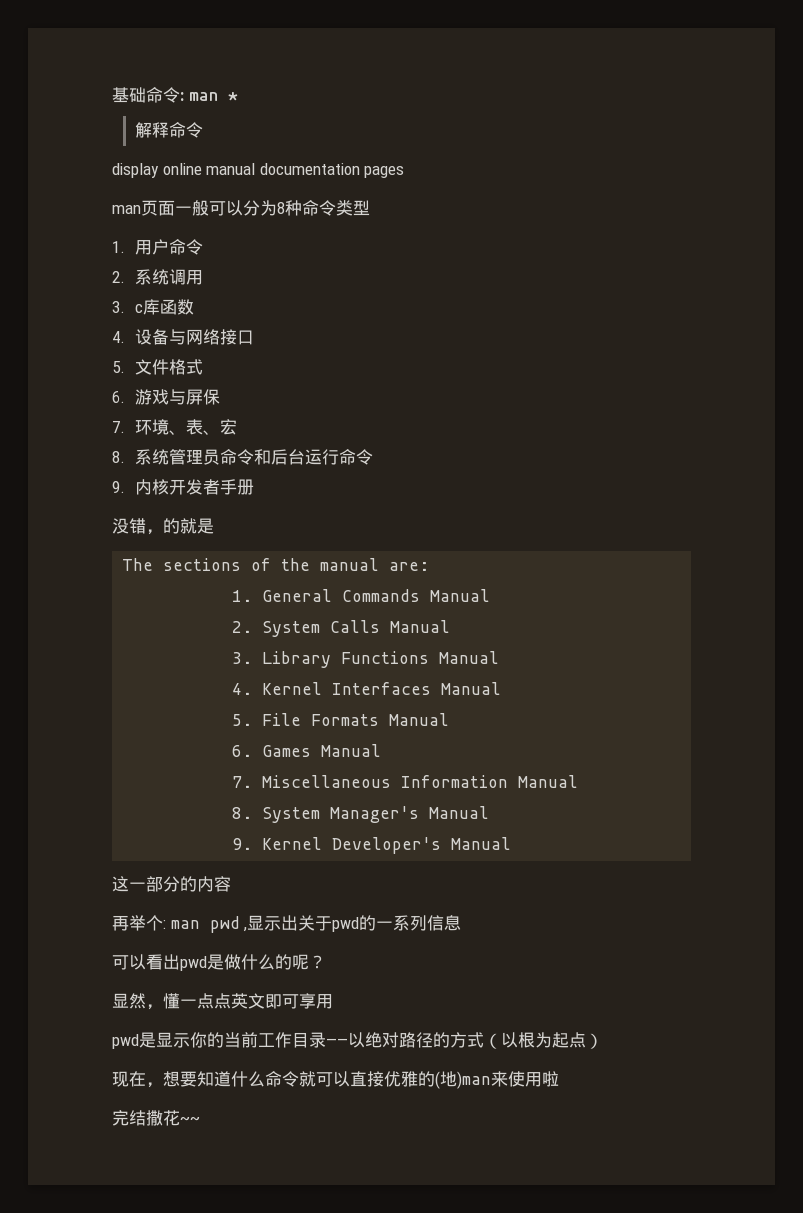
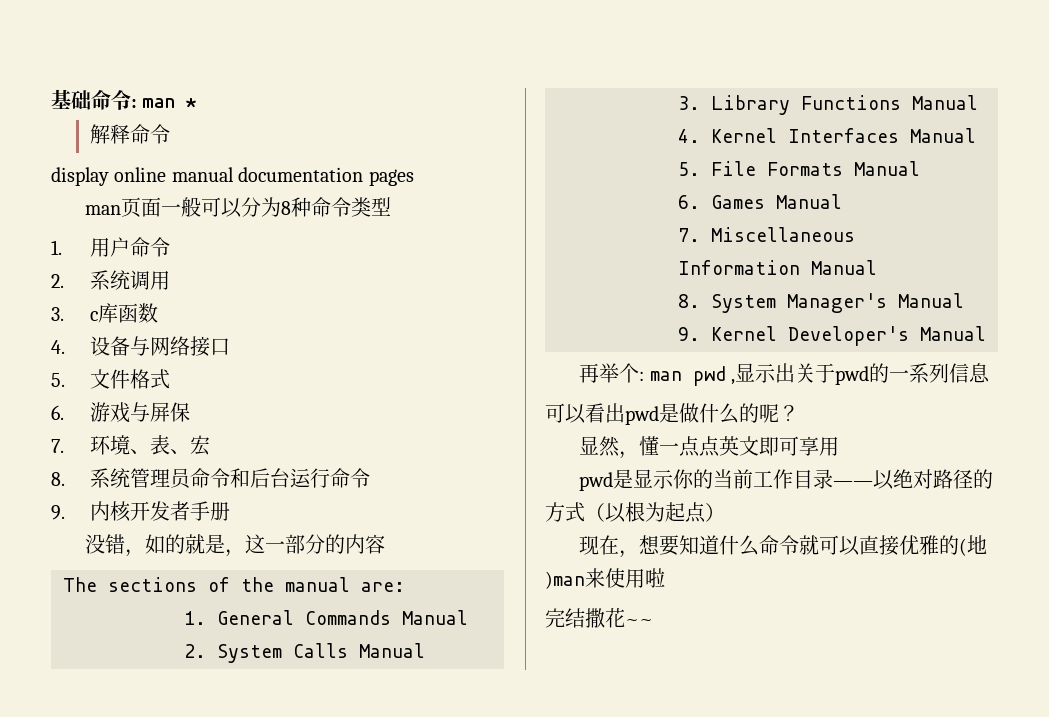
- 没错，的就是
+ 没错，如的就是，这一部分的内容
- 这一部分的内容

